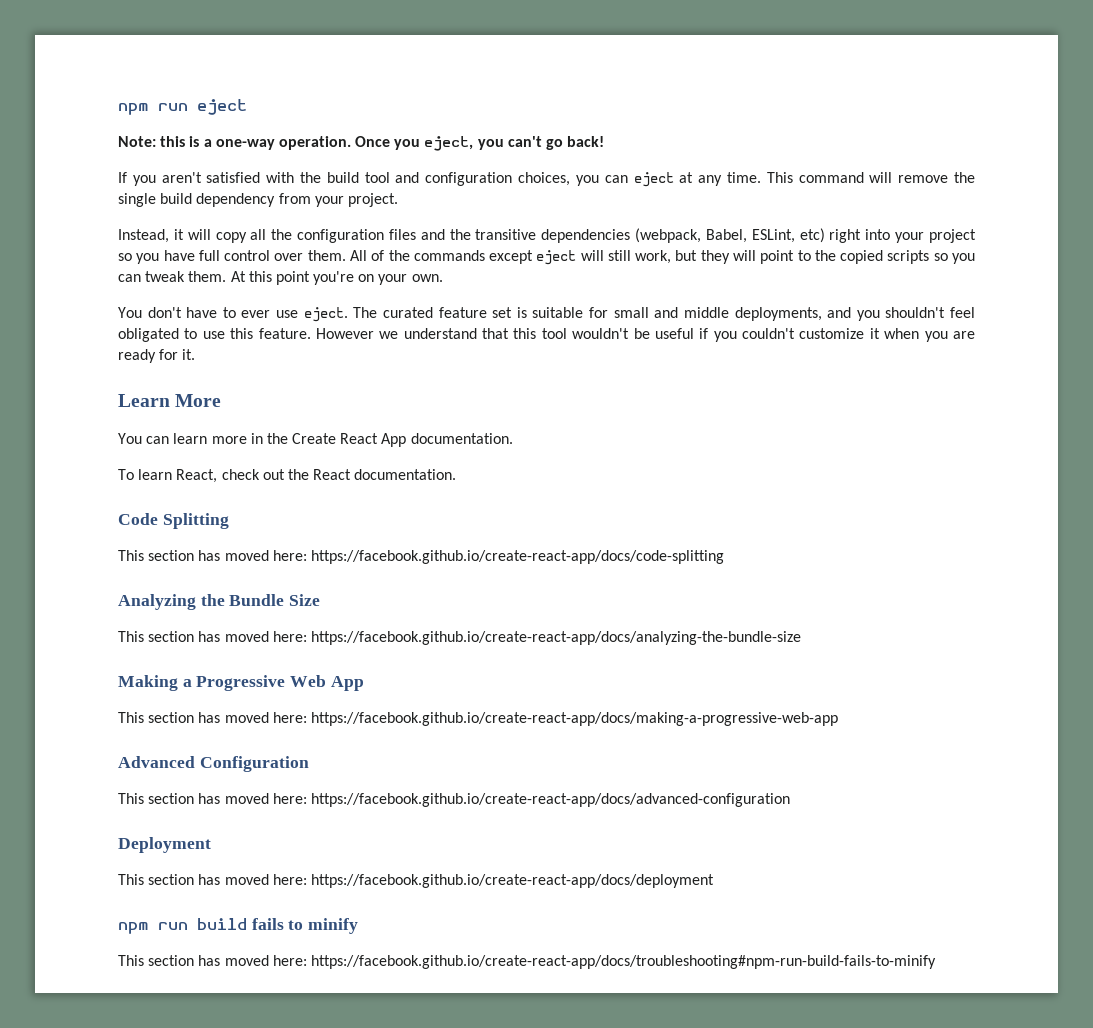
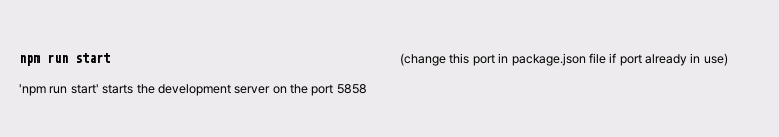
- npm run eject
- Note: this is a one-way operation. Once you eject, you can't go back!
- If you aren't satisfied with the build tool and configuration choices, you can eject at any time. This command will remove the single build dependency from your project.
- Instead, it will copy all the configuration files and the transitive dependencies (webpack, Babel, ESLint, etc) right into your project so you have full control over them. All of the commands except eject will still work, but they will point to the copied scripts so you can tweak them. At this point you're on your own.
- You don't have to ever use eject. The curated feature set is suitable for small and middle deployments, and you shouldn't feel obligated to use this feature. However we understand that this tool wouldn't be useful if you couldn't customize it when you are ready for it.
- Learn More
- You can learn more in the Create React App documentation.
- To learn React, check out the React documentation.
- Code Splitting
- This section has moved here: https://facebook.github.io/create-react-app/docs/code-splitting
- Analyzing the Bundle Size
- This section has moved here: https://facebook.github.io/create-react-app/docs/analyzing-the-bundle-size
- Making a Progressive Web App
- This section has moved here: https://facebook.github.io/create-react-app/docs/making-a-progressive-web-app
- Advanced Configuration
- This section has moved here: https://facebook.github.io/create-react-app/docs/advanced-configuration
- Deployment
- This section has moved here: https://facebook.github.io/create-react-app/docs/deployment
- npm run build fails to minify
- This section has moved here: https://facebook.github.io/create-react-app/docs/troubleshooting#npm-run-build-fails-to-minify
+ npm run start
+ 'npm run start' starts the development server on the port 5858 (change this port in package.json file if port already in use)

